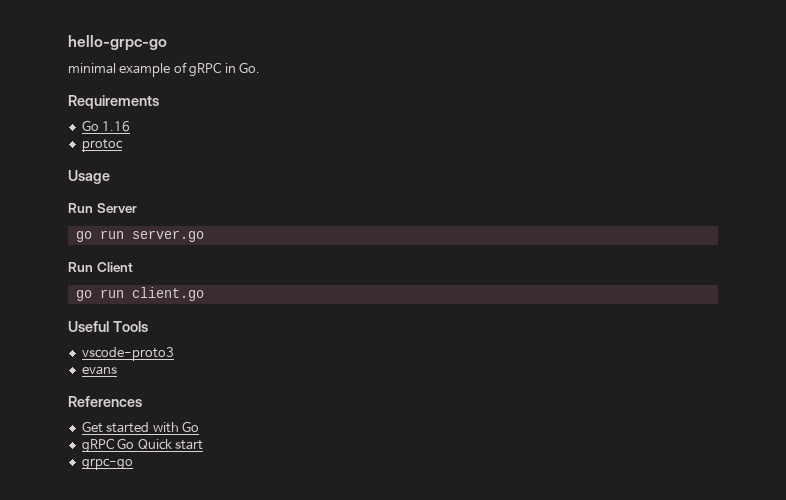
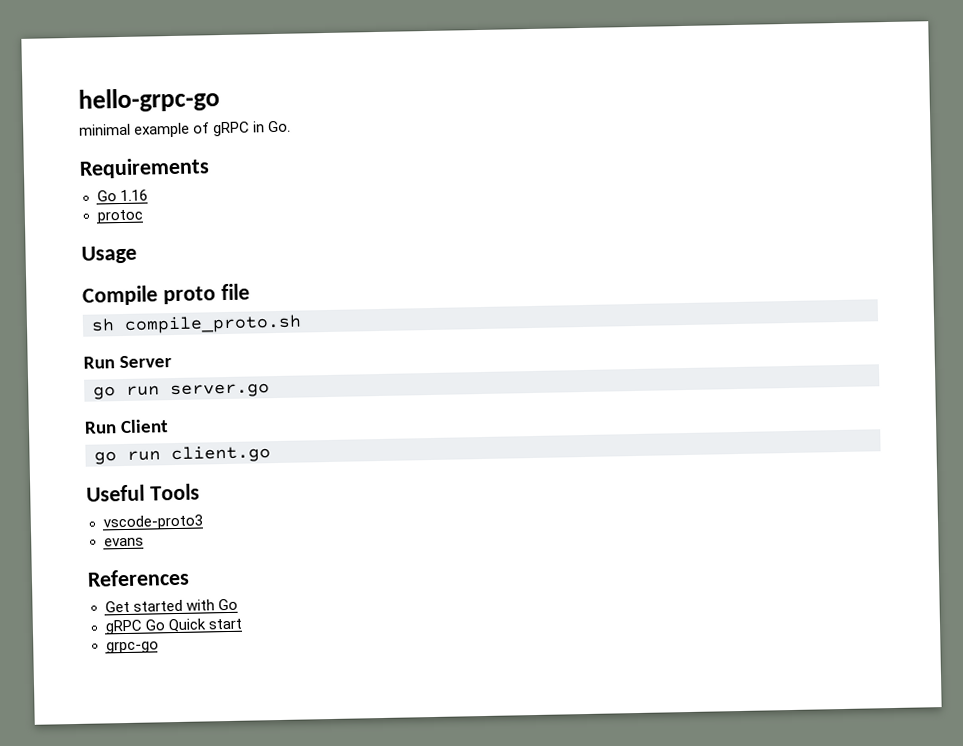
+ Compile proto file
+ sh compile_proto.sh

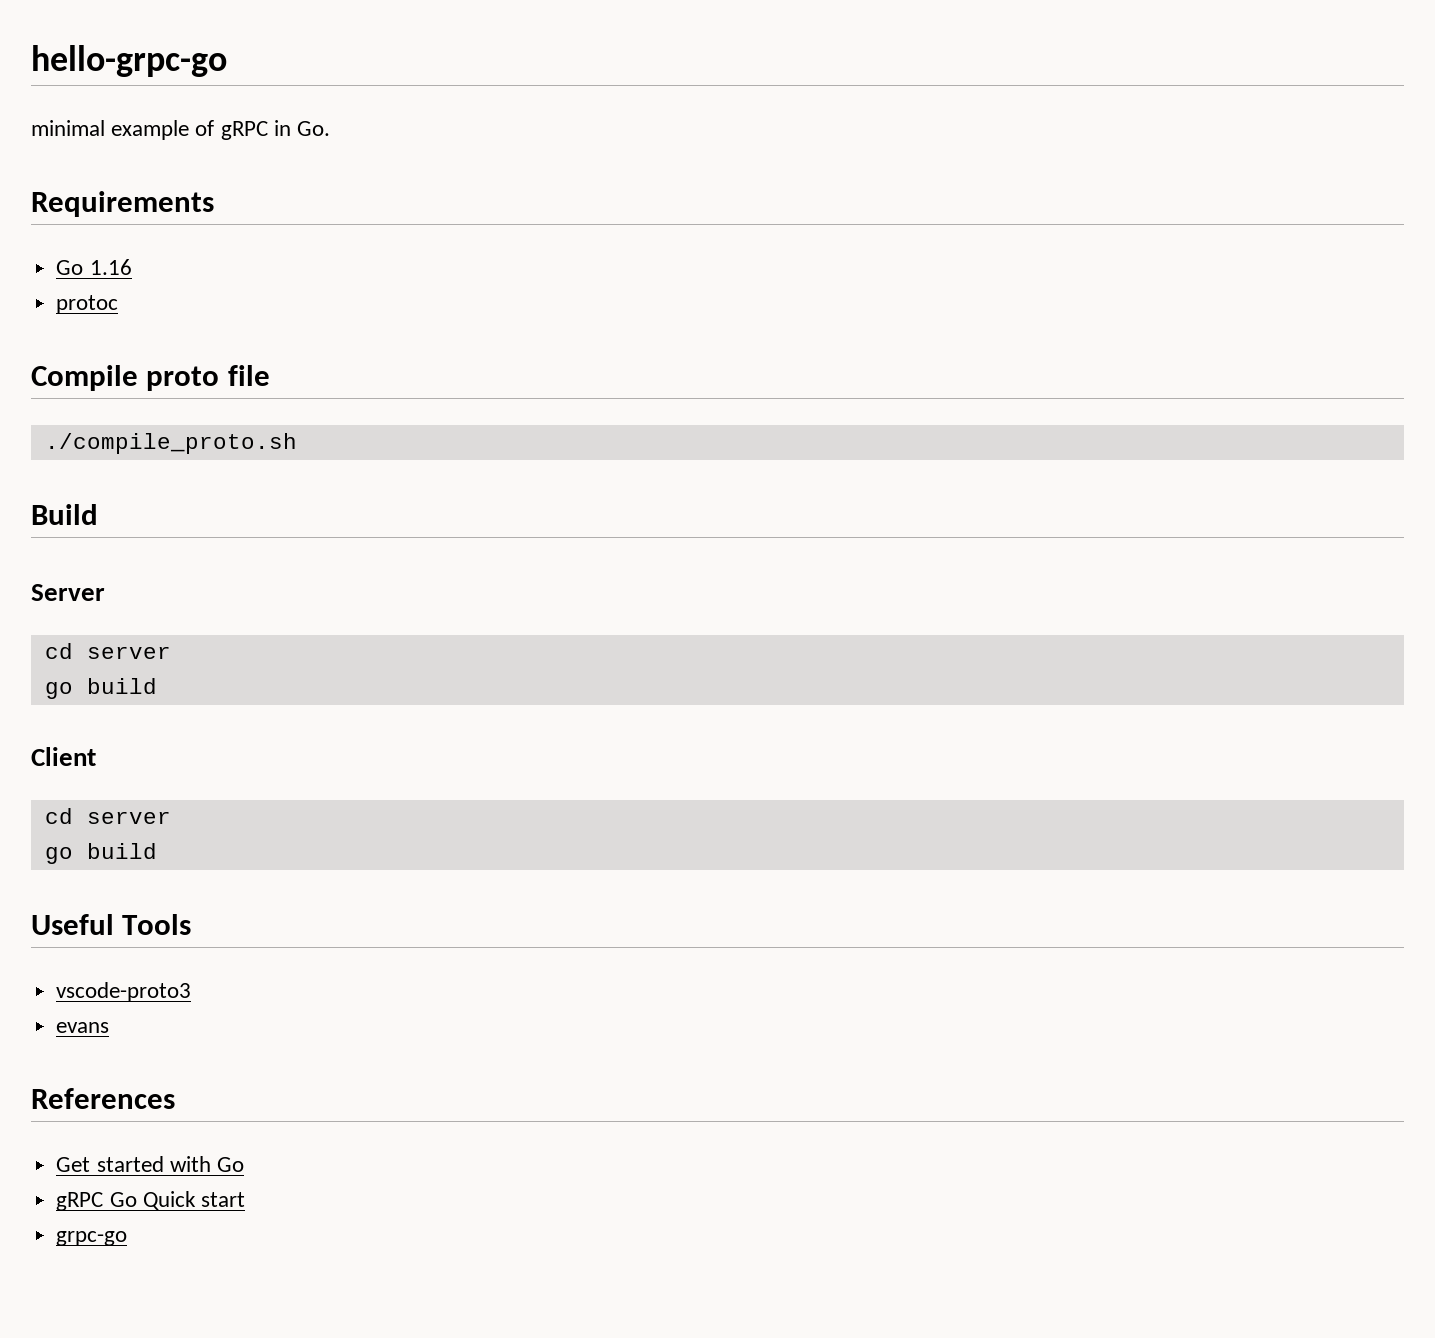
- Usage
- sh compile_proto.sh
- Run Server
- go run server.go
- Run Client
- go run client.go
+ ./compile_proto.sh
+ Build
+ Server
+ cd server
+ go build
+ Client
+ cd server
+ go build

